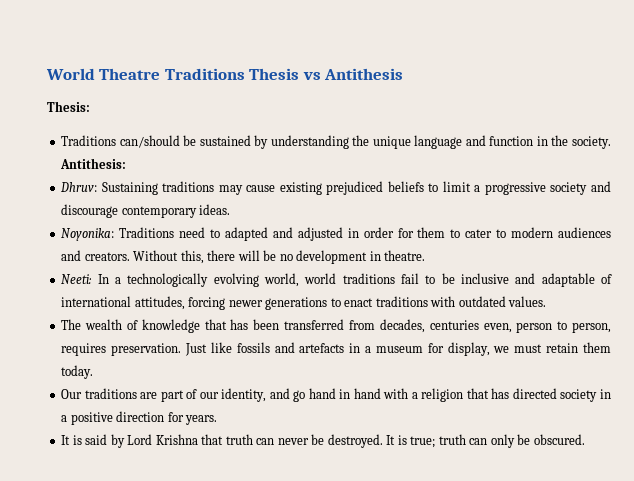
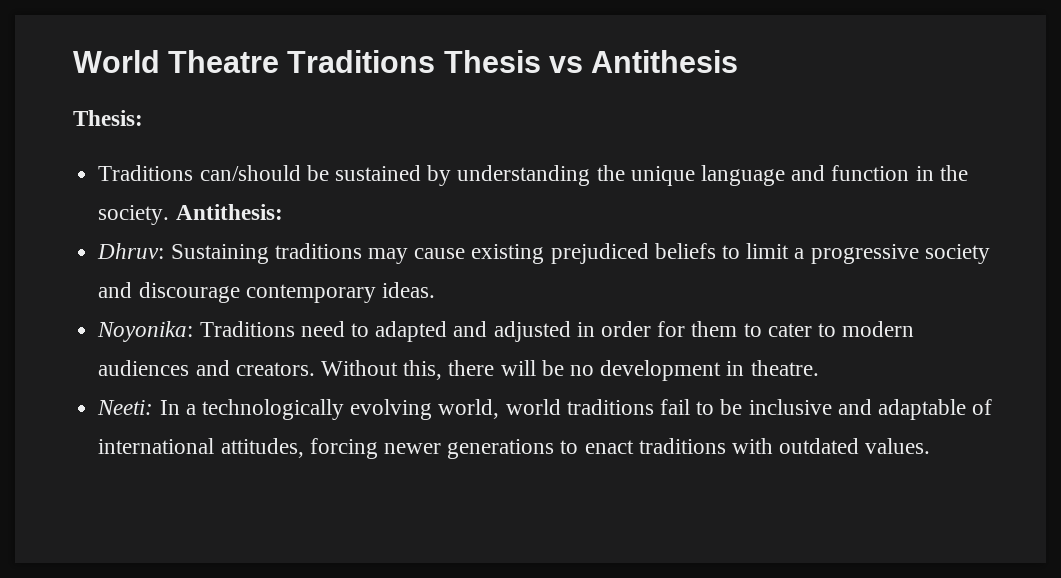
- The wealth of knowledge that has been transferred from decades, centuries even, person to person, requires preservation. Just like fossils and artefacts in a museum for display, we must retain them today.
- Our traditions are part of our identity, and go hand in hand with a religion that has directed society in a positive direction for years.
- It is said by Lord Krishna that truth can never be destroyed. It is true; truth can only be obscured.

